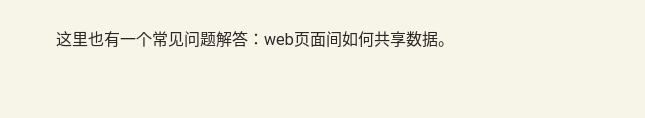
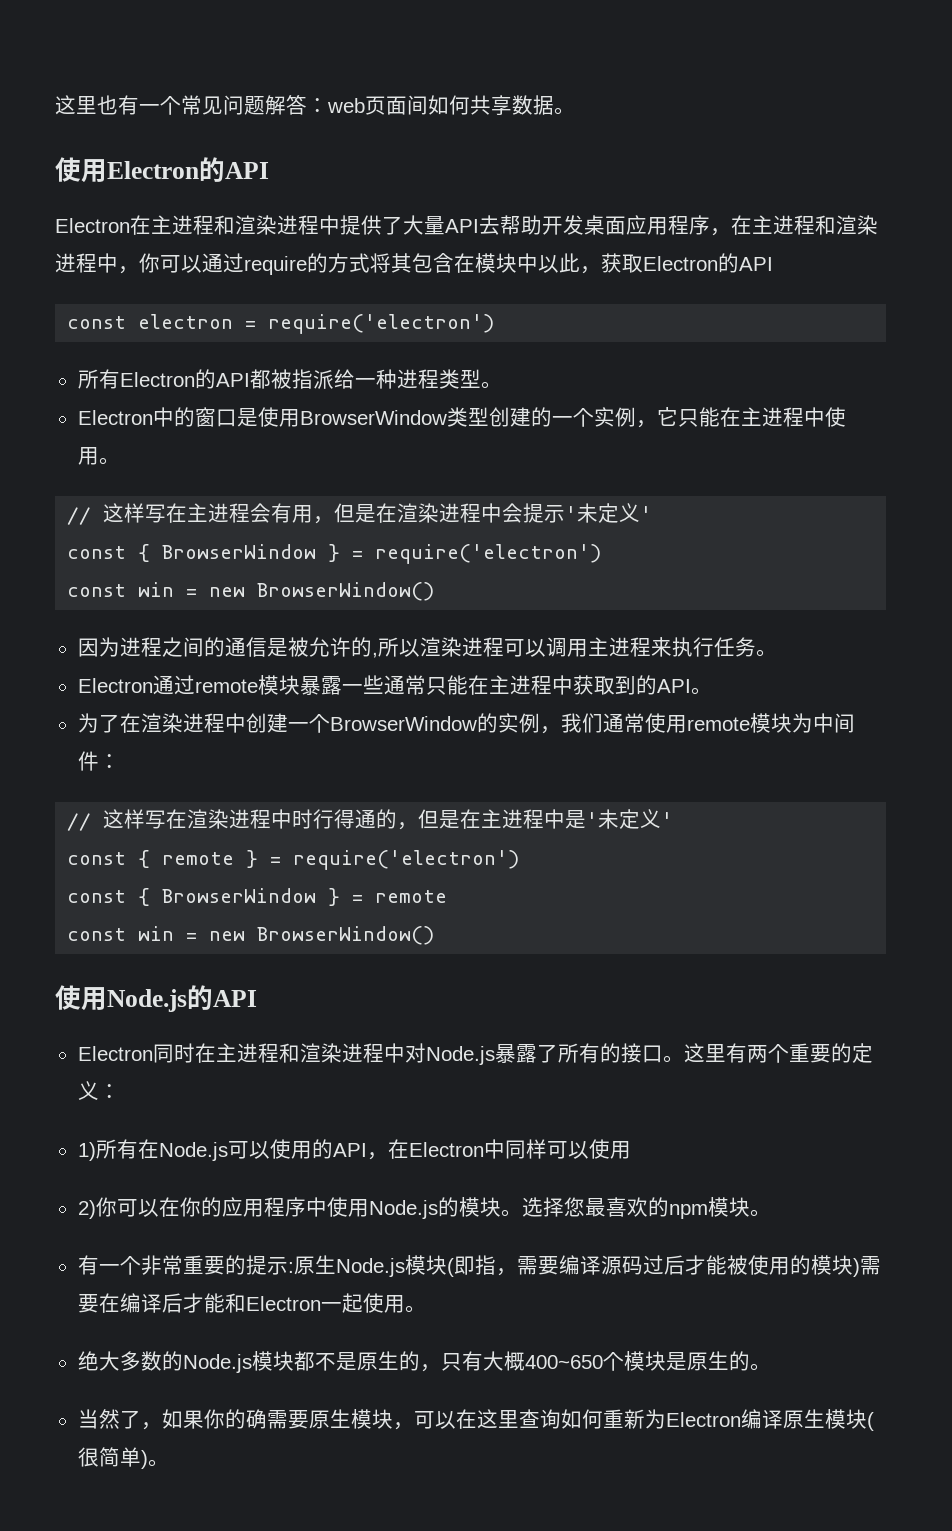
+ 使用Electron的API
+ Electron在主进程和渲染进程中提供了大量API去帮助开发桌面应用程序，在主进程和渲染进程中，你可以通过require的方式将其包含在模块中以此，获取Electron的API
+ const electron = require('electron')
+ 所有Electron的API都被指派给一种进程类型。
+ Electron中的窗口是使用BrowserWindow类型创建的一个实例，它只能在主进程中使用。
+ // 这样写在主进程会有用，但是在渲染进程中会提示'未定义'
+ const { BrowserWindow } = require('electron')
+ const win = new BrowserWindow()
+ 因为进程之间的通信是被允许的,所以渲染进程可以调用主进程来执行任务。
+ Electron通过remote模块暴露一些通常只能在主进程中获取到的API。
+ 为了在渲染进程中创建一个BrowserWindow的实例，我们通常使用remote模块为中间件：
+ // 这样写在渲染进程中时行得通的，但是在主进程中是'未定义'
+ const { remote } = require('electron')
+ const { BrowserWindow } = remote
+ const win = new BrowserWindow()
+ 使用Node.js的API
+ Electron同时在主进程和渲染进程中对Node.js暴露了所有的接口。这里有两个重要的定义：
+ 1)所有在Node.js可以使用的API，在Electron中同样可以使用
+ 2)你可以在你的应用程序中使用Node.js的模块。选择您最喜欢的npm模块。
+ 有一个非常重要的提示:原生Node.js模块(即指，需要编译源码过后才能被使用的模块)需要在编译后才能和Electron一起使用。
+ 绝大多数的Node.js模块都不是原生的，只有大概400~650个模块是原生的。
+ 当然了，如果你的确需要原生模块，可以在这里查询如何重新为Electron编译原生模块(很简单)。

